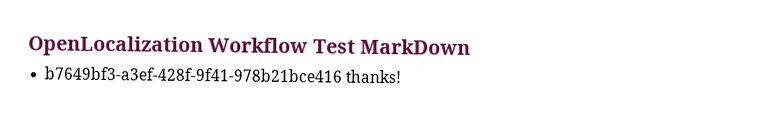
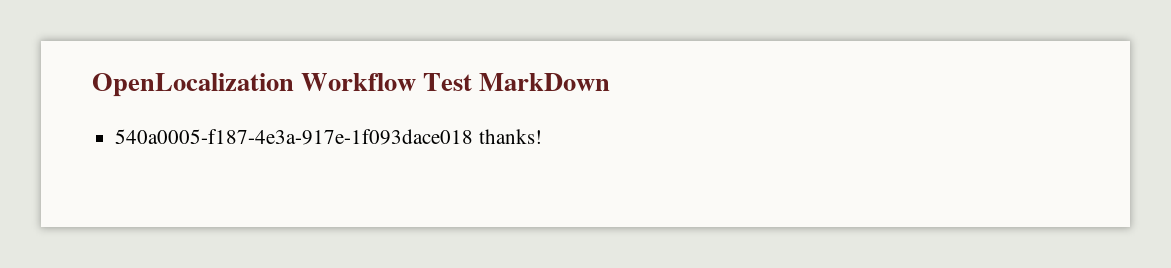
- b7649bf3-a3ef-428f-9f41-978b21bce416 thanks!
+ 540a0005-f187-4e3a-917e-1f093dace018 thanks!

